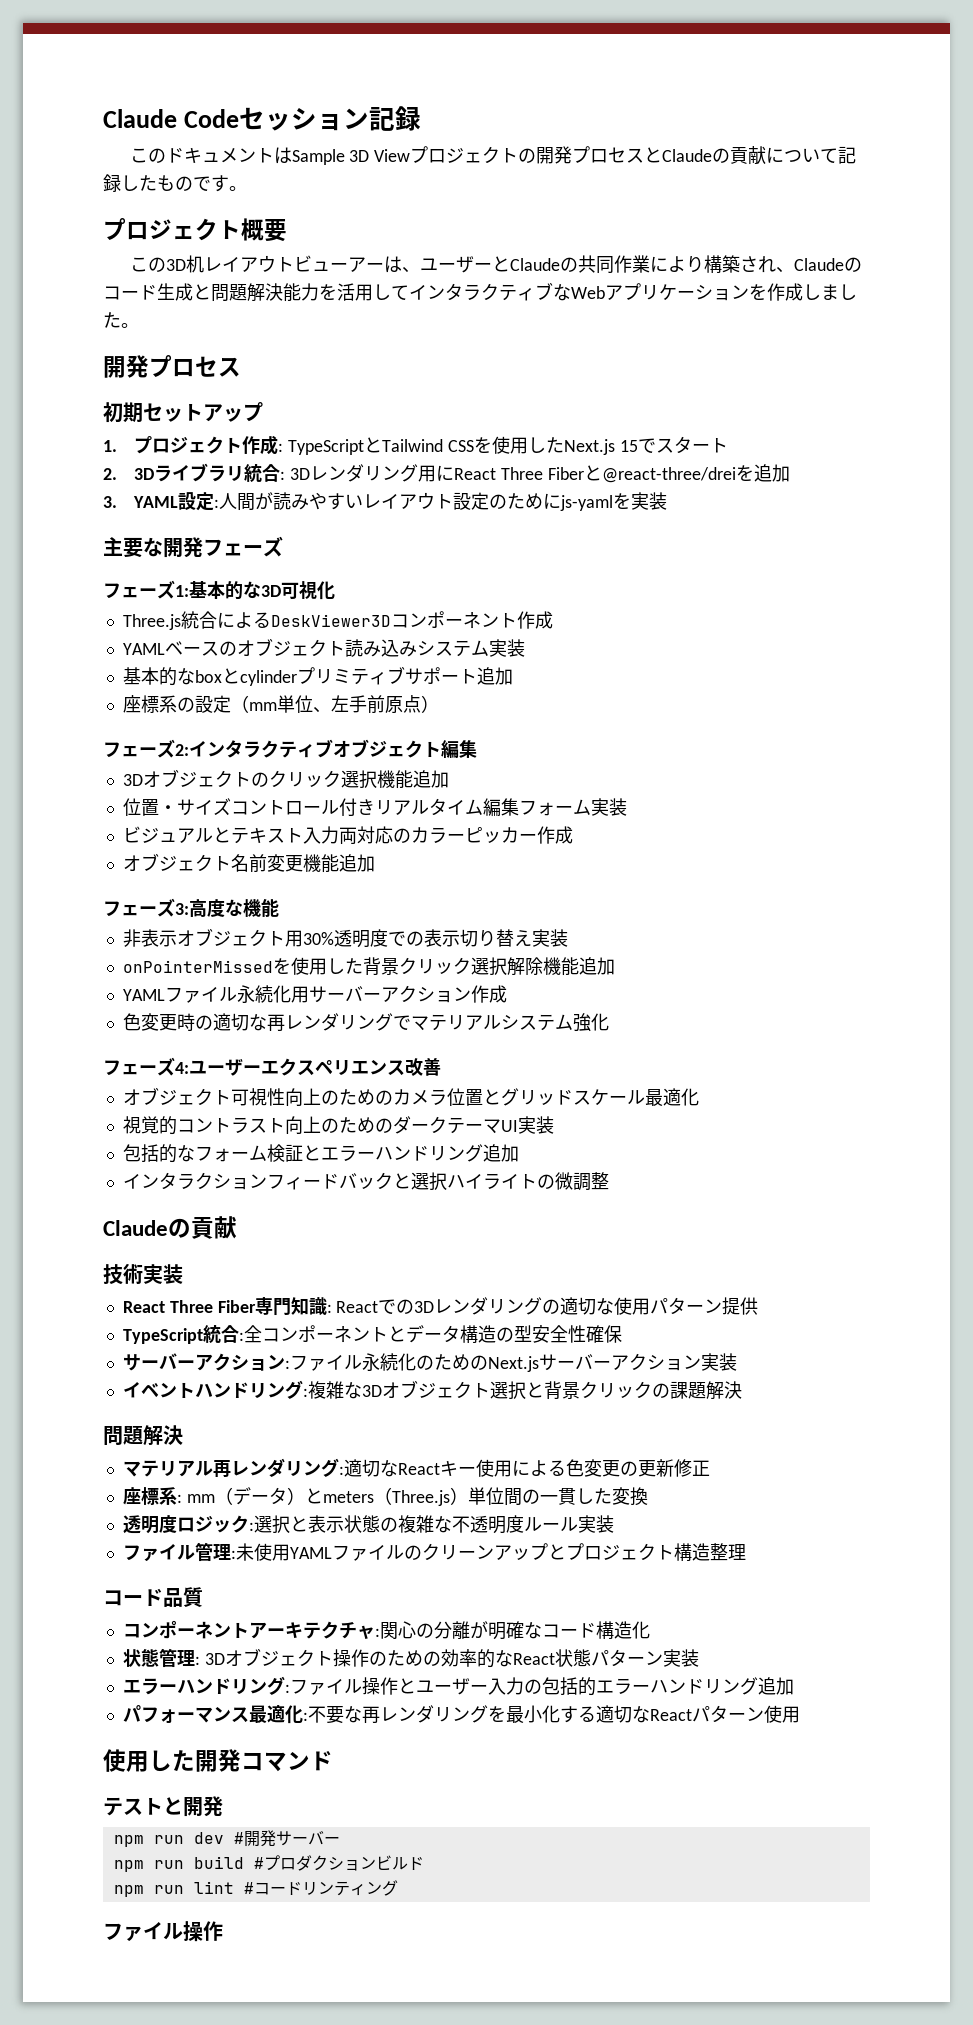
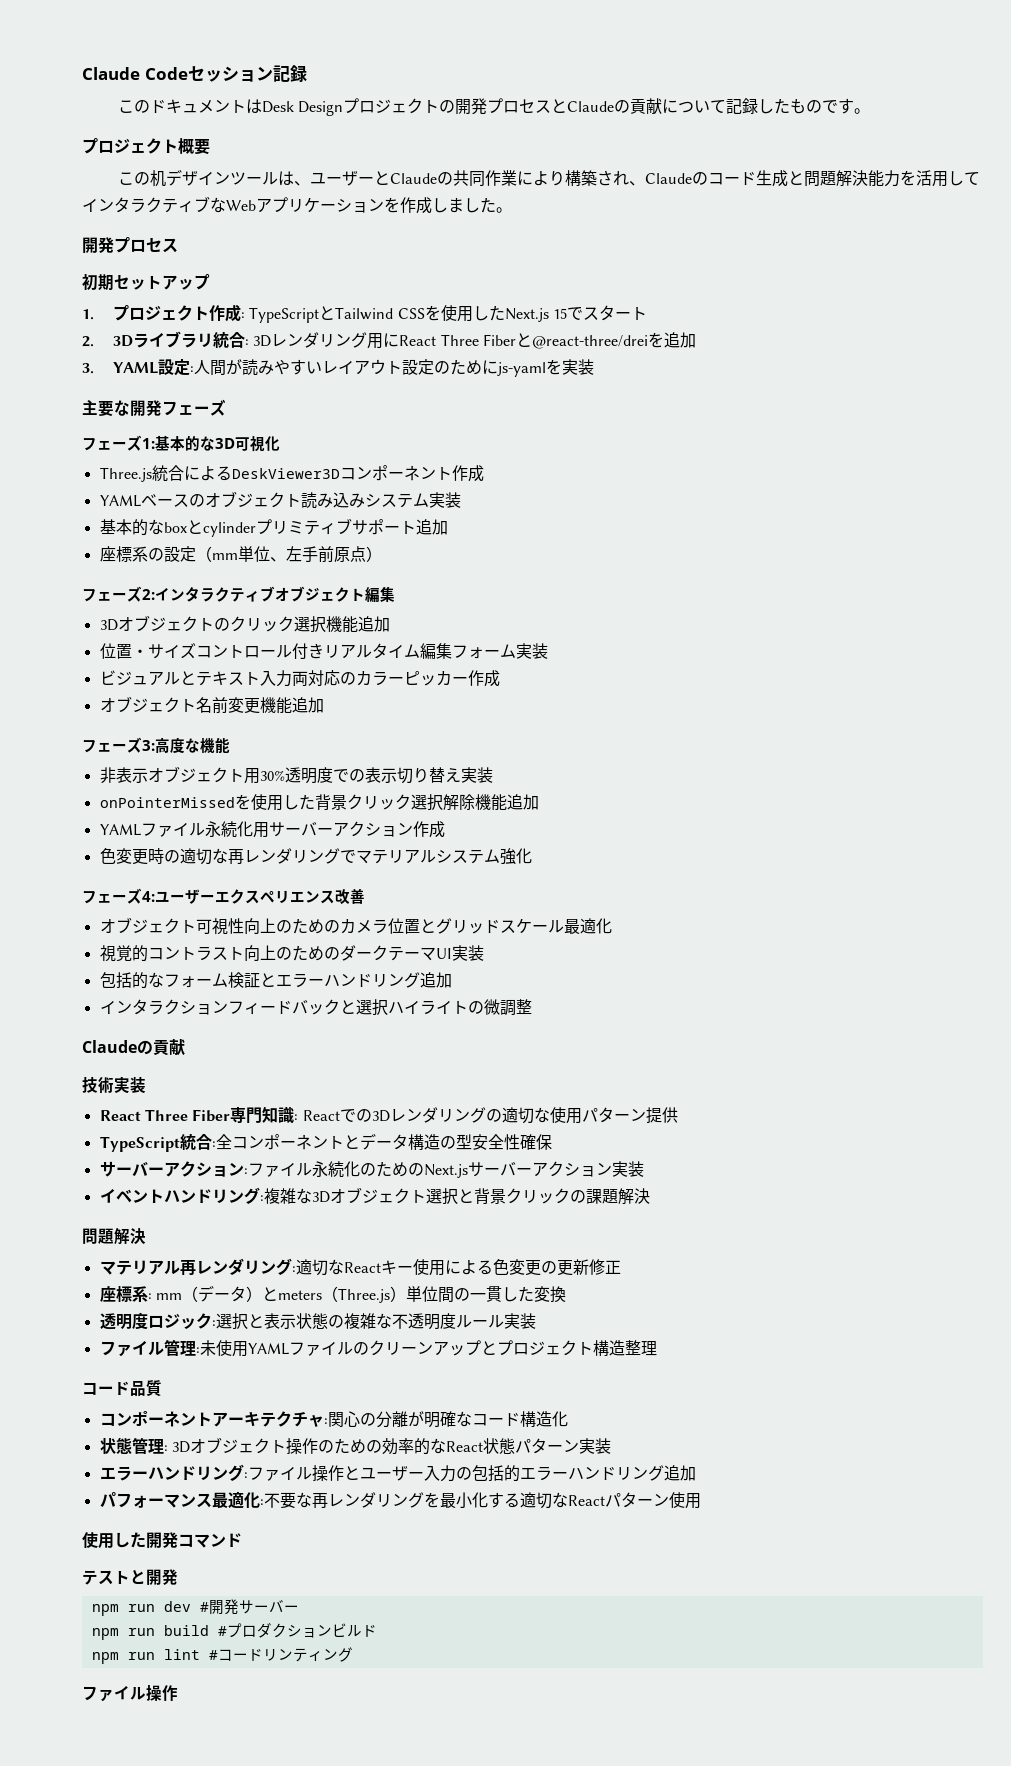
- このドキュメントはSample 3D Viewプロジェクトの開発プロセスとClaudeの貢献について記録したものです。
+ このドキュメントはDesk Designプロジェクトの開発プロセスとClaudeの貢献について記録したものです。
- この3D机レイアウトビューアーは、ユーザーとClaudeの共同作業により構築され、Claudeのコード生成と問題解決能力を活用してインタラクティブなWebアプリケーションを作成しました。
+ この机デザインツールは、ユーザーとClaudeの共同作業により構築され、Claudeのコード生成と問題解決能力を活用してインタラクティブなWebアプリケーションを作成しました。

